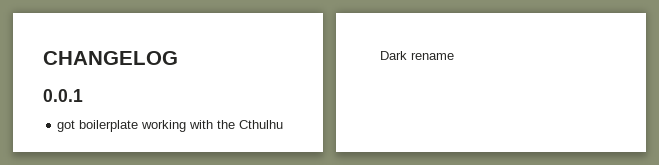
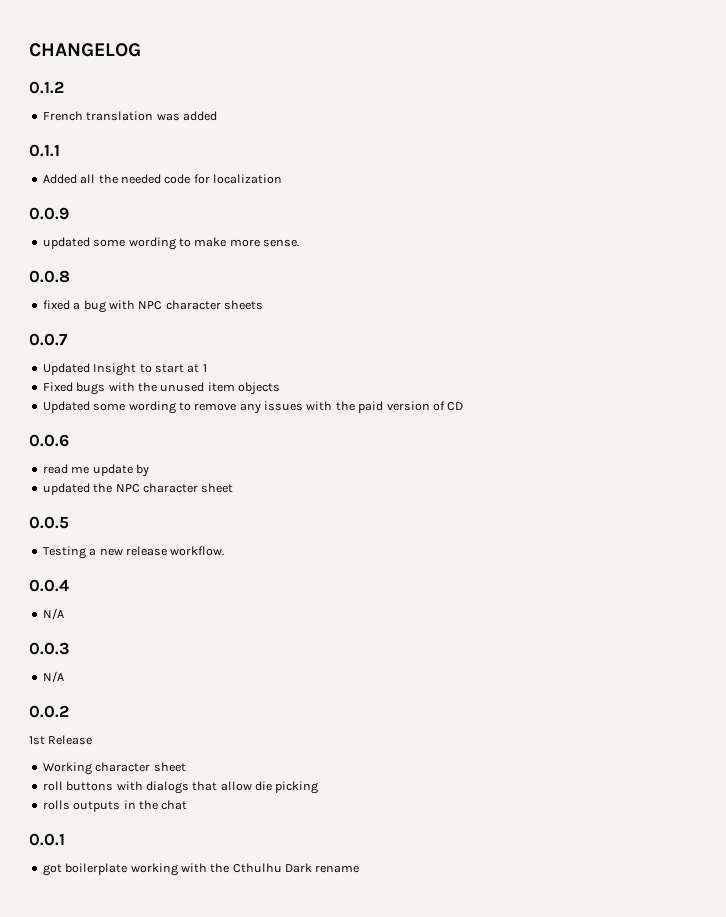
+ 0.1.2
+ French translation was added
+ 0.1.1
+ Added all the needed code for localization
+ 0.0.9
+ updated some wording to make more sense.
+ 0.0.8
+ fixed a bug with NPC character sheets
+ 0.0.7
+ Updated Insight to start at 1
+ Fixed bugs with the unused item objects
+ Updated some wording to remove any issues with the paid version of CD
+ 0.0.6
+ read me update by
+ updated the NPC character sheet
+ 0.0.5
+ Testing a new release workflow.
+ 0.0.4
+ N/A
+ 0.0.3
+ N/A
+ 0.0.2
+ 1st Release
+ Working character sheet
+ roll buttons with dialogs that allow die picking
+ rolls outputs in the chat

